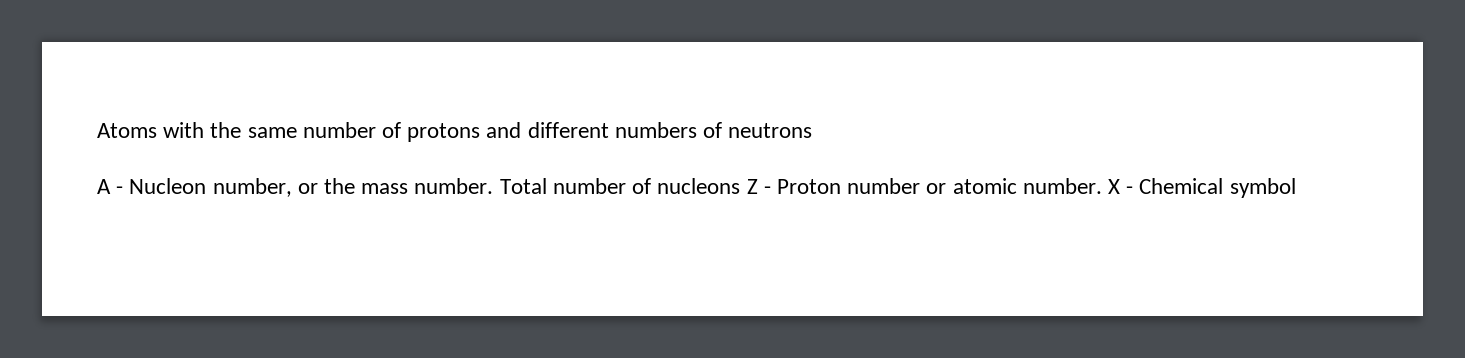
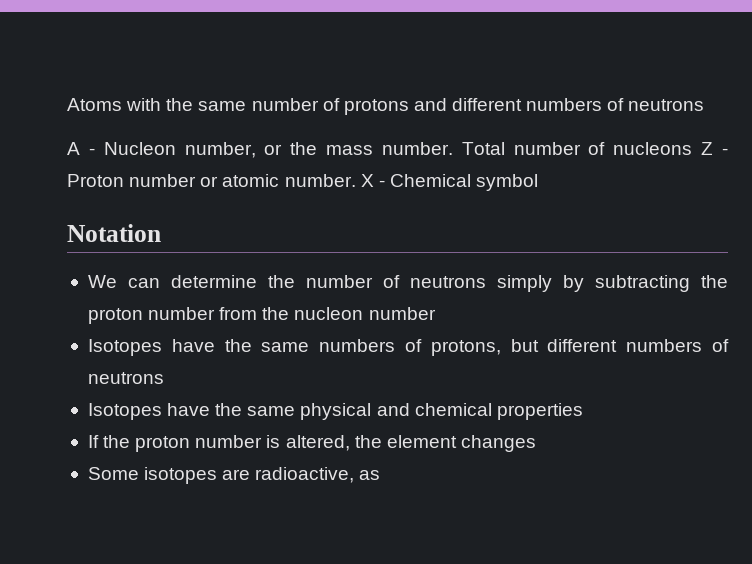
+ Notation
+ We can determine the number of neutrons simply by subtracting the proton number from the nucleon number
+ Isotopes have the same numbers of protons, but different numbers of neutrons
+ Isotopes have the same physical and chemical properties
+ If the proton number is altered, the element changes
+ Some isotopes are radioactive, as

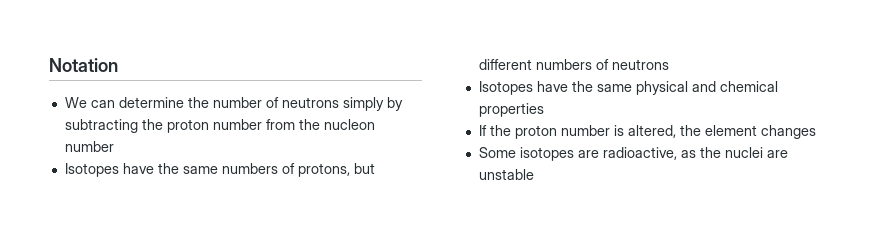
- Atoms with the same number of protons and different numbers of neutrons
- A - Nucleon number, or the mass number. Total number of nucleons Z - Proton number or atomic number. X - Chemical symbol
- Some isotopes are radioactive, as
+ Some isotopes are radioactive, as the nuclei are unstable

